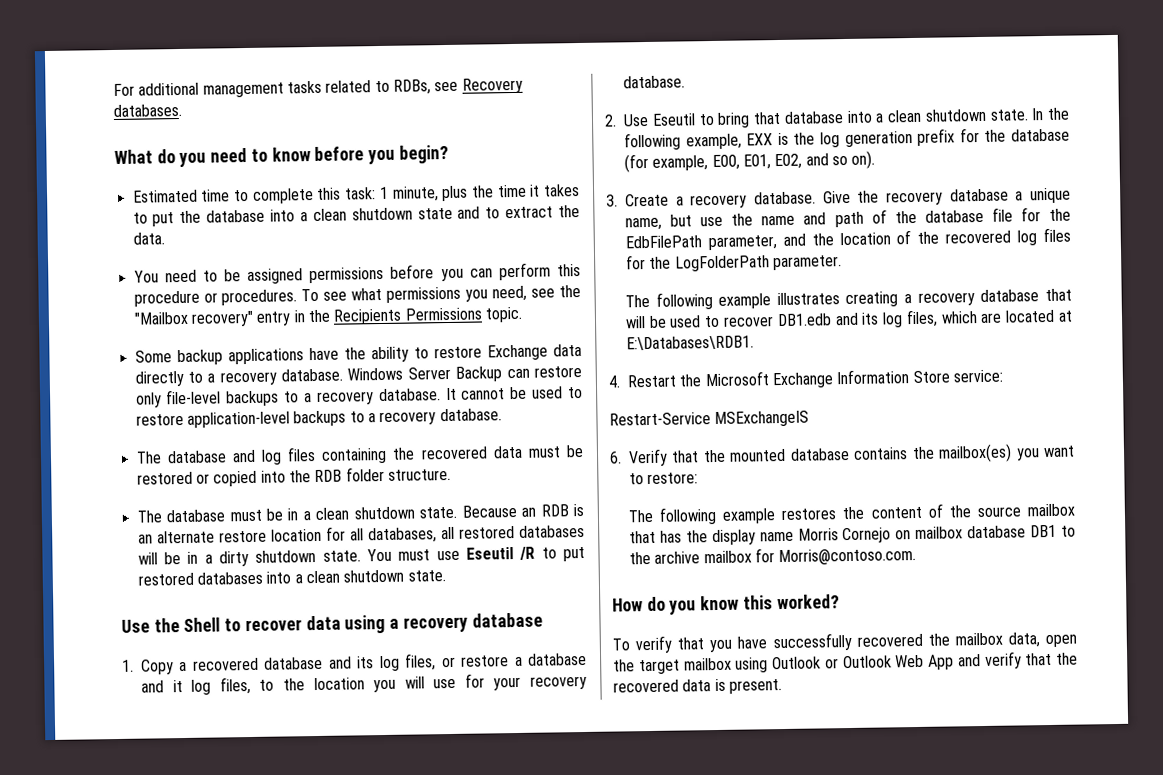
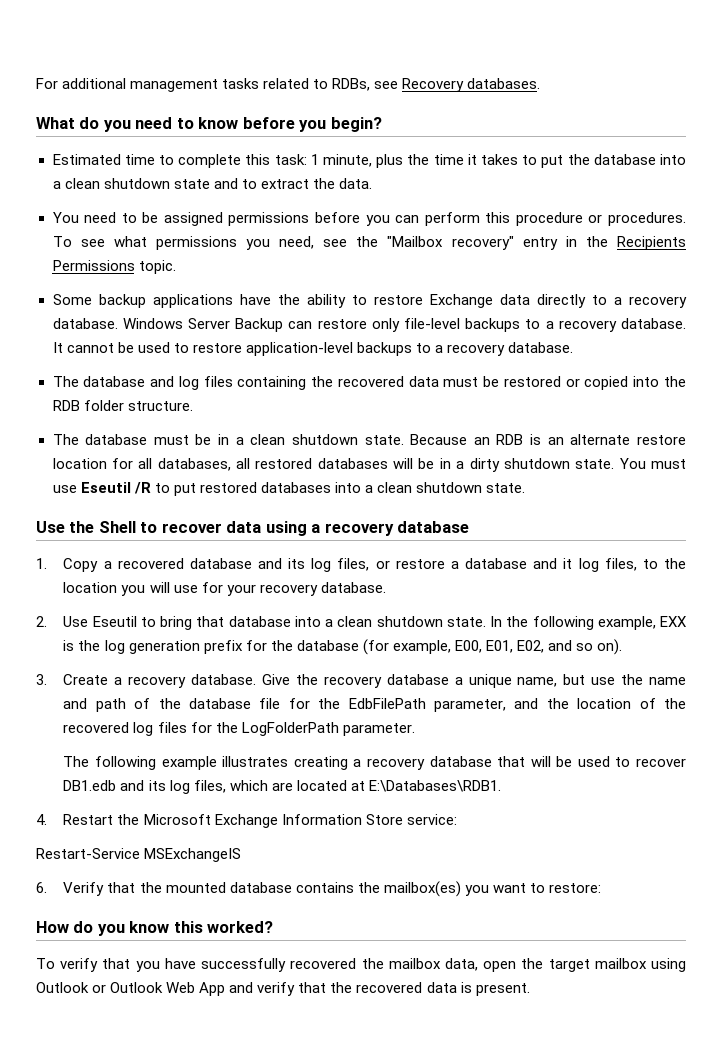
- The following example restores the content of the source mailbox that has the display name Morris Cornejo on mailbox database DB1 to the archive mailbox for Morris@contoso.com.

